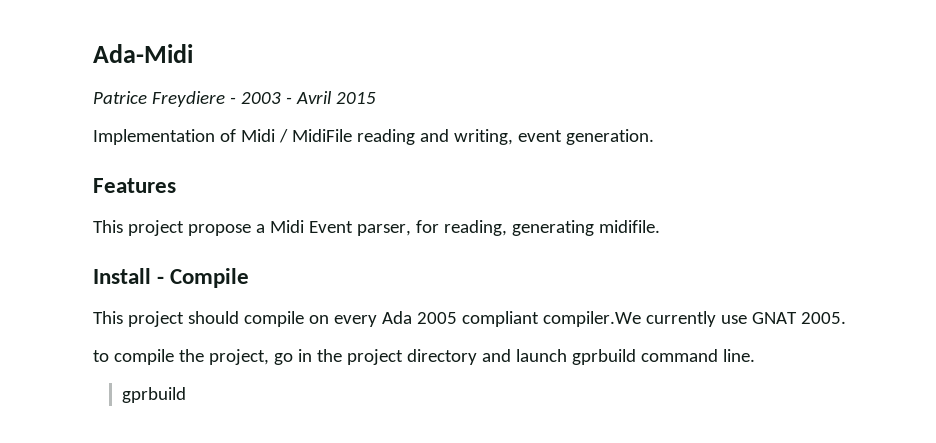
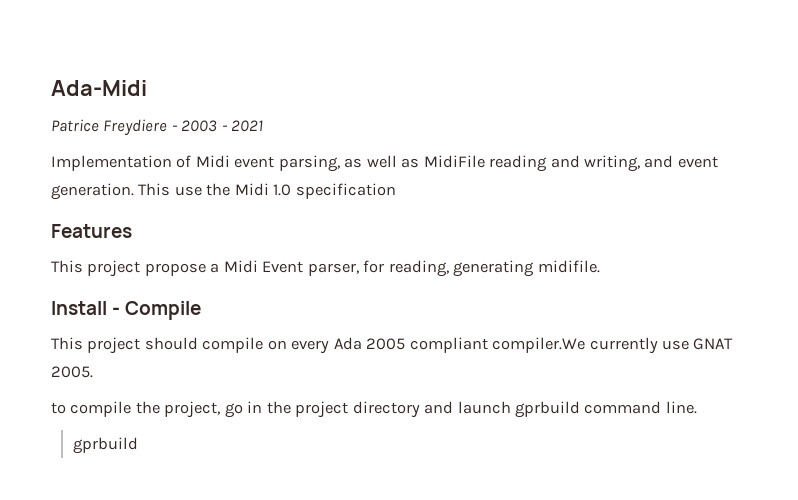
- Patrice Freydiere - 2003 - Avril 2015
+ Patrice Freydiere - 2003 - 2021
- Implementation of Midi / MidiFile reading and writing, event generation.
+ Implementation of Midi event parsing, as well as MidiFile reading and writing, and event generation. This use the Midi 1.0 specification

